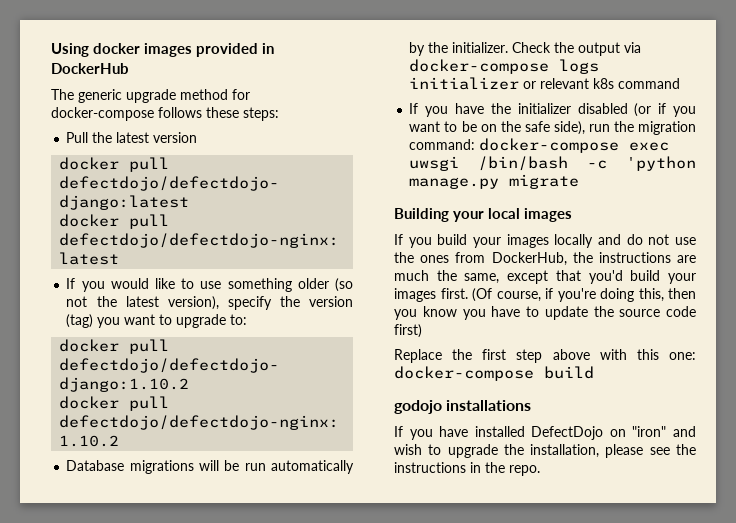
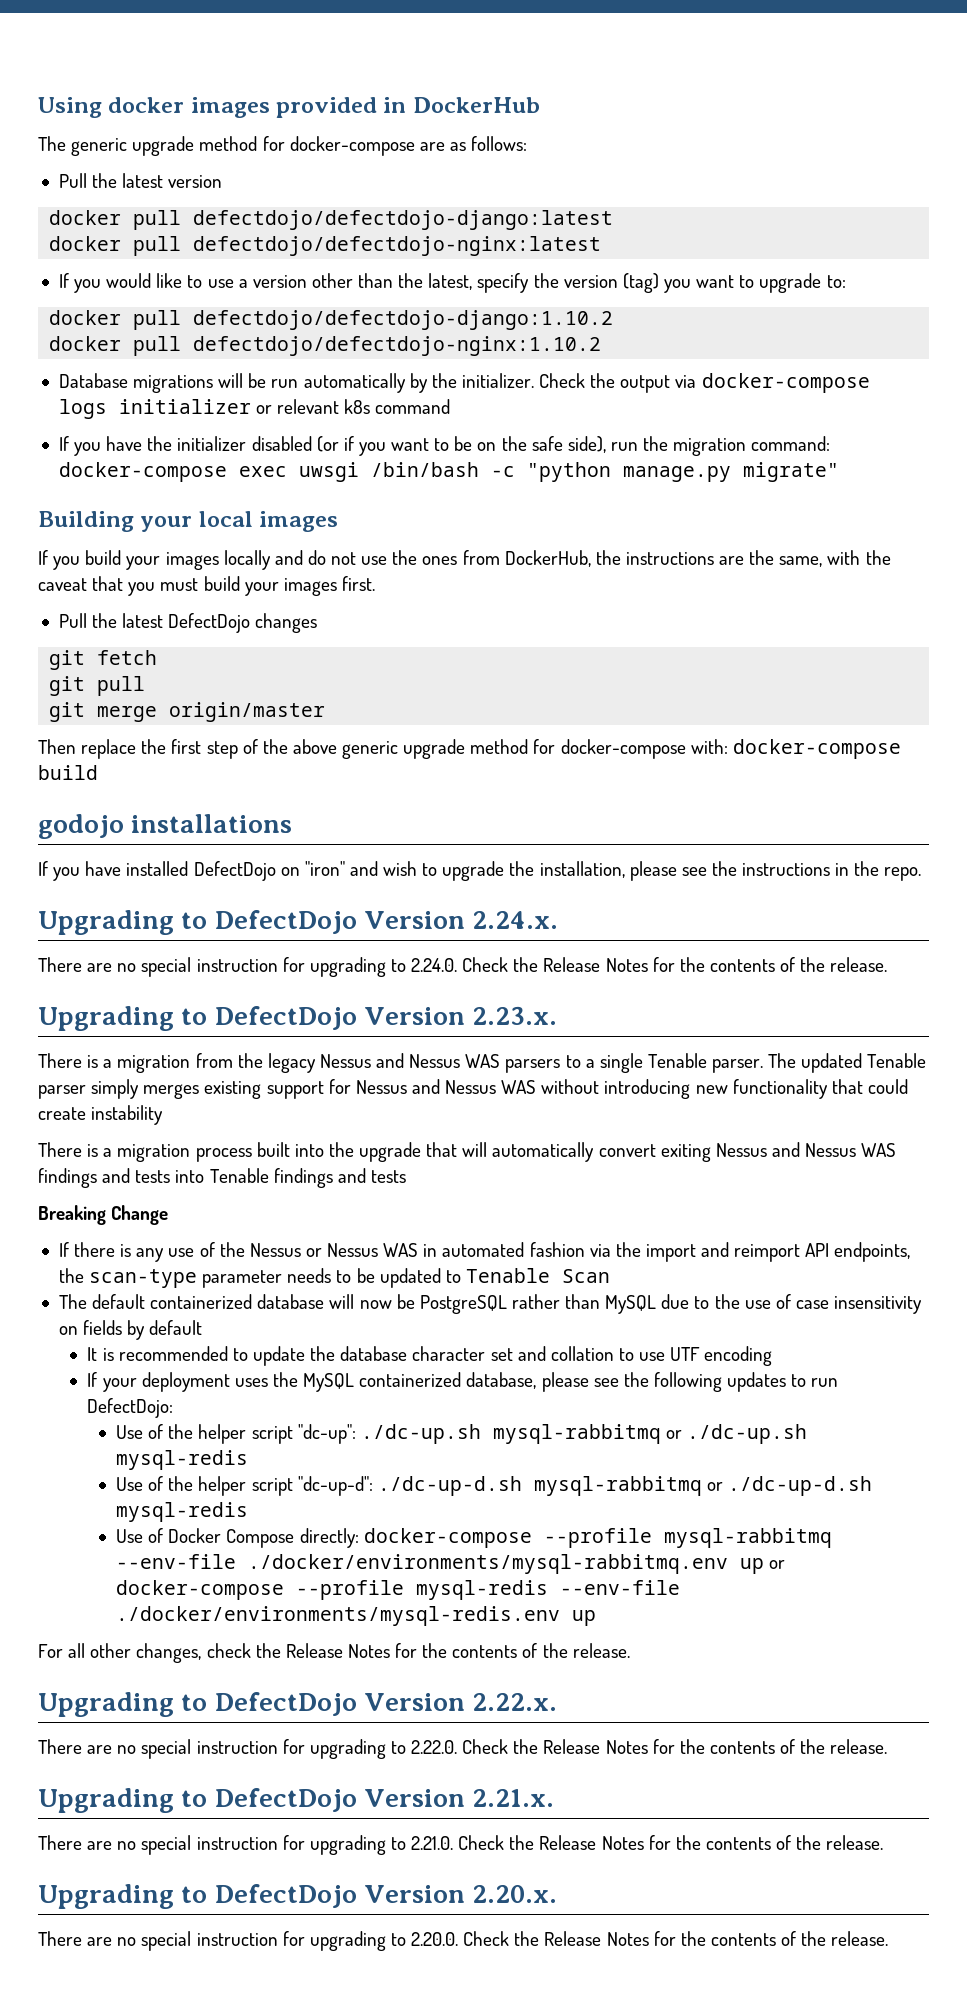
- The generic upgrade method for docker-compose follows these steps:
+ The generic upgrade method for docker-compose are as follows:
- If you would like to use something older (so not the latest version), specify the version (tag) you want to upgrade to:
+ If you would like to use a version other than the latest, specify the version (tag) you want to upgrade to:
- If you have the initializer disabled (or if you want to be on the safe side), run the migration command: docker-compose exec uwsgi /bin/bash -c 'python manage.py migrate
+ If you have the initializer disabled (or if you want to be on the safe side), run the migration command: docker-compose exec uwsgi /bin/bash -c "python manage.py migrate"
- If you build your images locally and do not use the ones from DockerHub, the instructions are much the same, except that you'd build your images first. (Of course, if you're doing this, then you know you have to update the source code first)
- Replace the first step above with this one: docker-compose build
+ If you build your images locally and do not use the ones from DockerHub, the instructions are the same, with the caveat that you must build your images first.
+ Pull the latest DefectDojo changes
+ git fetch
+ git pull
+ git merge origin/master
+ Then replace the first step of the above generic upgrade method for docker-compose with: docker-compose build
+ Upgrading to DefectDojo Version 2.24.x.
+ There are no special instruction for upgrading to 2.24.0. Check the Release Notes for the contents of the release.
+ Upgrading to DefectDojo Version 2.23.x.
+ There is a migration from the legacy Nessus and Nessus WAS parsers to a single Tenable parser. The updated Tenable parser simply merges existing support for Nessus and Nessus WAS without introducing new functionality that could create instability
+ There is a migration process built into the upgrade that will automatically convert exiting Nessus and Nessus WAS findings and tests into Tenable findings and tests
+ Breaking Change
+ If there is any use of the Nessus or Nessus WAS in automated fashion via the import and reimport API endpoints, the scan-type parameter needs to be updated to Tenable Scan
+ The default containerized database will now be PostgreSQL rather than MySQL due to the use of case insensitivity on fields by default
+ It is recommended to update the database character set and collation to use UTF encoding
+ If your deployment uses the MySQL containerized database, please see the following updates to run DefectDojo:
+ Use of the helper script "dc-up": ./dc-up.sh mysql-rabbitmq or ./dc-up.sh mysql-redis
+ Use of the helper script "dc-up-d": ./dc-up-d.sh mysql-rabbitmq or ./dc-up-d.sh mysql-redis
+ Use of Docker Compose directly: docker-compose --profile mysql-rabbitmq --env-file ./docker/environments/mysql-rabbitmq.env up or docker-compose --profile mysql-redis --env-file ./docker/environments/mysql-redis.env up
+ For all other changes, check the Release Notes for the contents of the release.
+ Upgrading to DefectDojo Version 2.22.x.
+ There are no special instruction for upgrading to 2.22.0. Check the Release Notes for the contents of the release.
+ Upgrading to DefectDojo Version 2.21.x.
+ There are no special instruction for upgrading to 2.21.0. Check the Release Notes for the contents of the release.
+ Upgrading to DefectDojo Version 2.20.x.
+ There are no special instruction for upgrading to 2.20.0. Check the Release Notes for the contents of the release.

